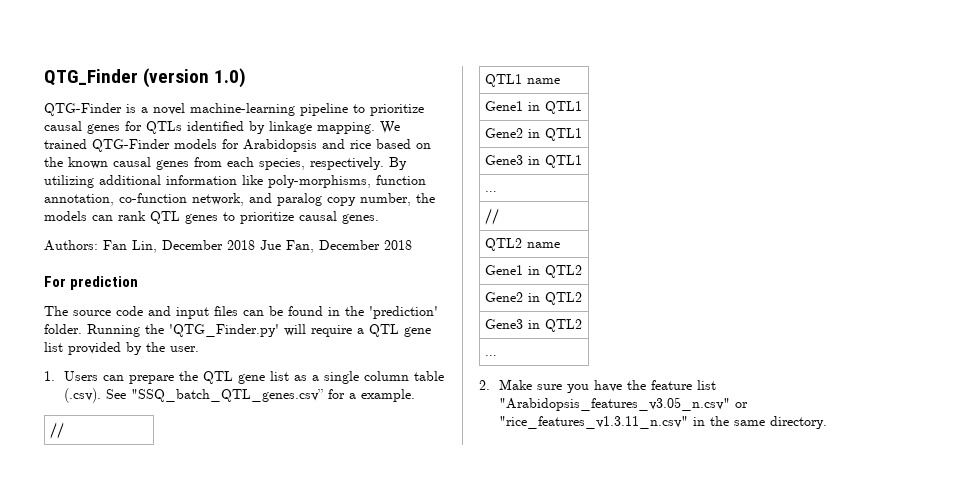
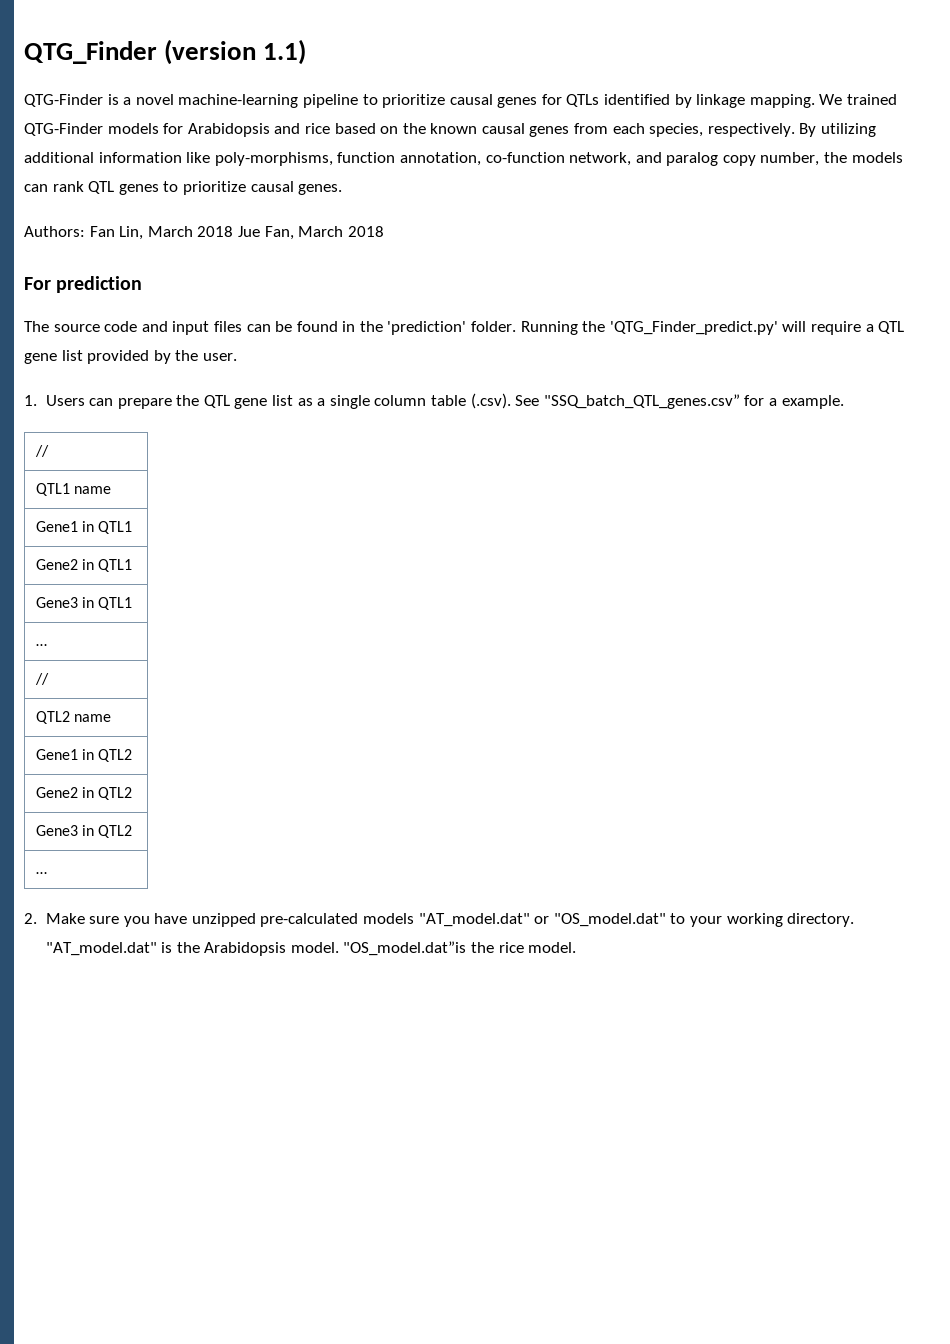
- QTG_Finder (version 1.0)
+ QTG_Finder (version 1.1)
- Authors: Fan Lin, December 2018 Jue Fan, December 2018
+ Authors: Fan Lin, March 2018 Jue Fan, March 2018
- Running the 'QTG_Finder.py' will require a QTL gene list provided by the user.
+ Running the 'QTG_Finder_predict.py' will require a QTL gene list provided by the user.
- 2. Make sure you have the feature list "Arabidopsis_features_v3.05_n.csv" or "rice_features_v1.3.11_n.csv" in the same directory.
+ 2. Make sure you have unzipped pre-calculated models "AT_model.dat" or "OS_model.dat" to your working directory. "AT_model.dat" is the Arabidopsis model. "OS_model.dat”is the rice model.

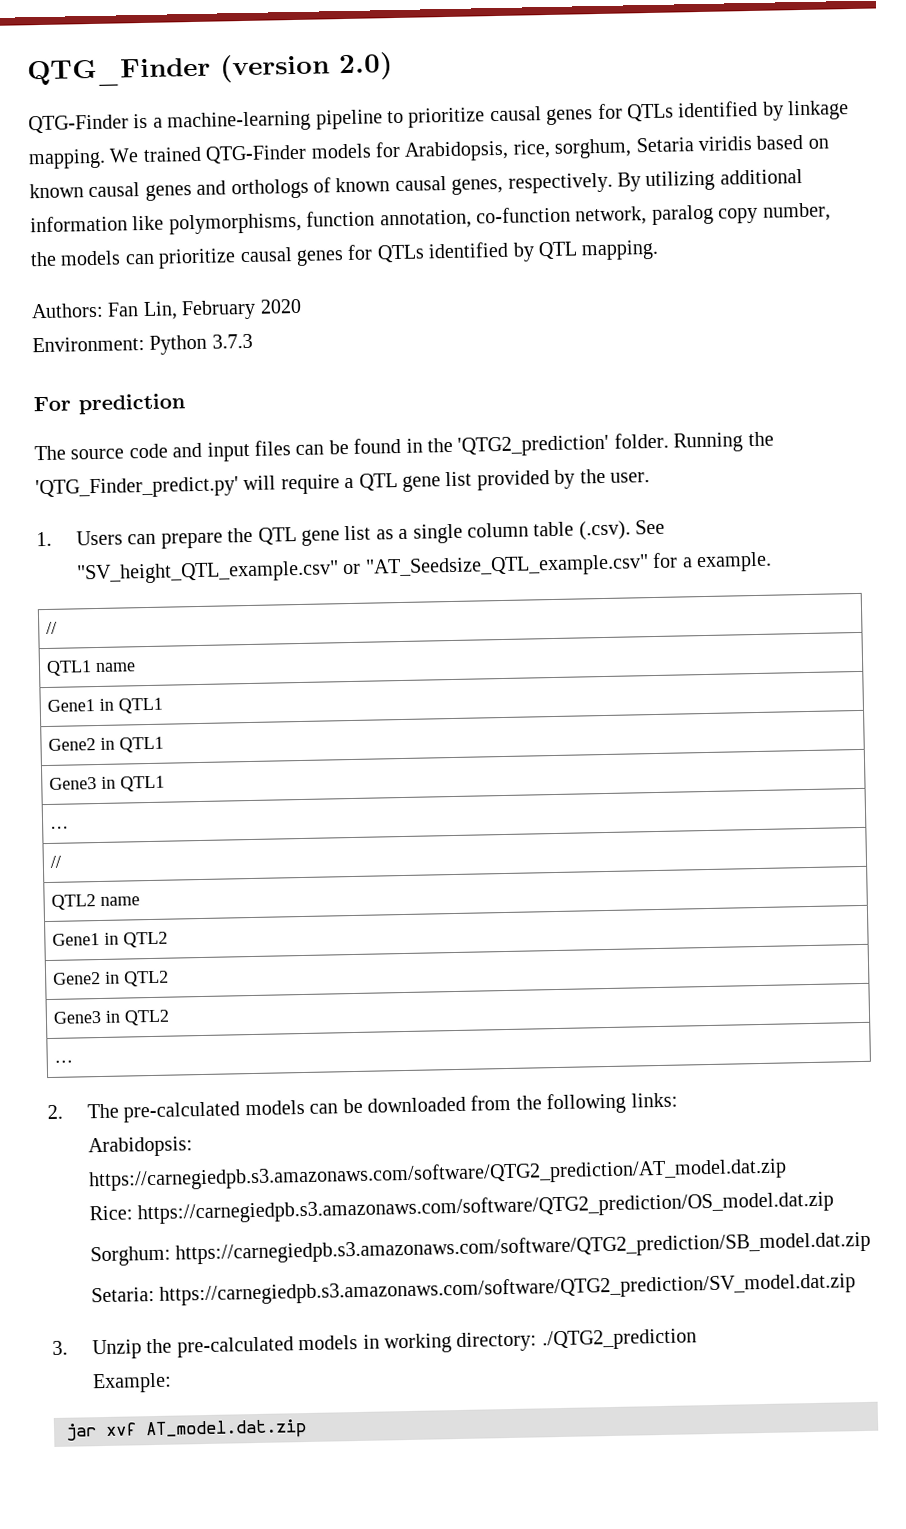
- QTG_Finder (version 1.1)
+ QTG_Finder (version 2.0)
- QTG-Finder is a novel machine-learning pipeline to prioritize causal genes for QTLs identified by linkage mapping.
+ QTG-Finder is a machine-learning pipeline to prioritize causal genes for QTLs identified by linkage mapping.
- We trained QTG-Finder models for Arabidopsis and rice based on the known causal genes from each species, respectively.
+ We trained QTG-Finder models for Arabidopsis, rice, sorghum, Setaria viridis based on known causal genes and orthologs of known causal genes, respectively.
- By utilizing additional information like poly-morphisms, function annotation, co-function network, and paralog copy number, the models can rank QTL genes to prioritize causal genes.
- Authors: Fan Lin, March 2018 Jue Fan, March 2018
+ By utilizing additional information like polymorphisms, function annotation, co-function network, paralog copy number, the models can prioritize causal genes for QTLs identified by QTL mapping.
+ Authors: Fan Lin, February 2020
+ Environment: Python 3.7.3
- The source code and input files can be found in the 'prediction' folder.
+ The source code and input files can be found in the 'QTG2_prediction' folder.
- 1. Users can prepare the QTL gene list as a single column table (.csv). See "SSQ_batch_QTL_genes.csv” for a example.
+ 1. Users can prepare the QTL gene list as a single column table (.csv). See "SV_height_QTL_example.csv" or "AT_Seedsize_QTL_example.csv" for a example.
- 2. Make sure you have unzipped pre-calculated models "AT_model.dat" or "OS_model.dat" to your working directory. "AT_model.dat" is the Arabidopsis model. "OS_model.dat”is the rice model.
+ 2. The pre-calculated models can be downloaded from the following links:
+ Arabidopsis: https://carnegiedpb.s3.amazonaws.com/software/QTG2_prediction/AT_model.dat.zip
+ Rice: https://carnegiedpb.s3.amazonaws.com/software/QTG2_prediction/OS_model.dat.zip
+ Sorghum: https://carnegiedpb.s3.amazonaws.com/software/QTG2_prediction/SB_model.dat.zip
+ Setaria: https://carnegiedpb.s3.amazonaws.com/software/QTG2_prediction/SV_model.dat.zip
+ 3. Unzip the pre-calculated models in working directory: ./QTG2_prediction
+ Example:
+ jar xvf AT_model.dat.zip

